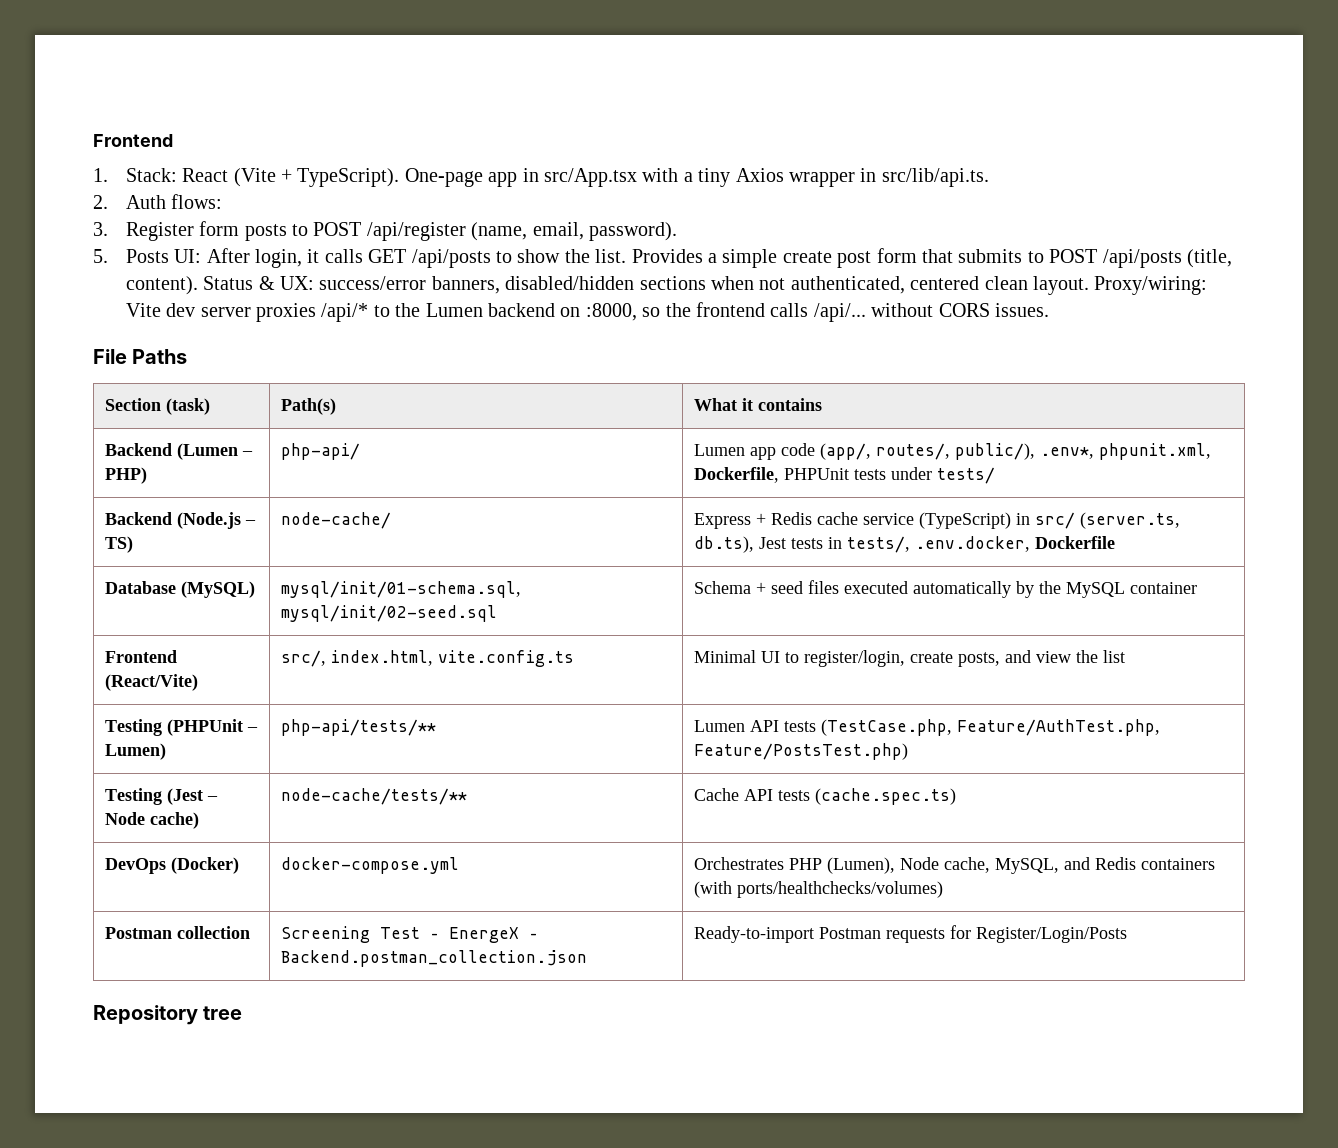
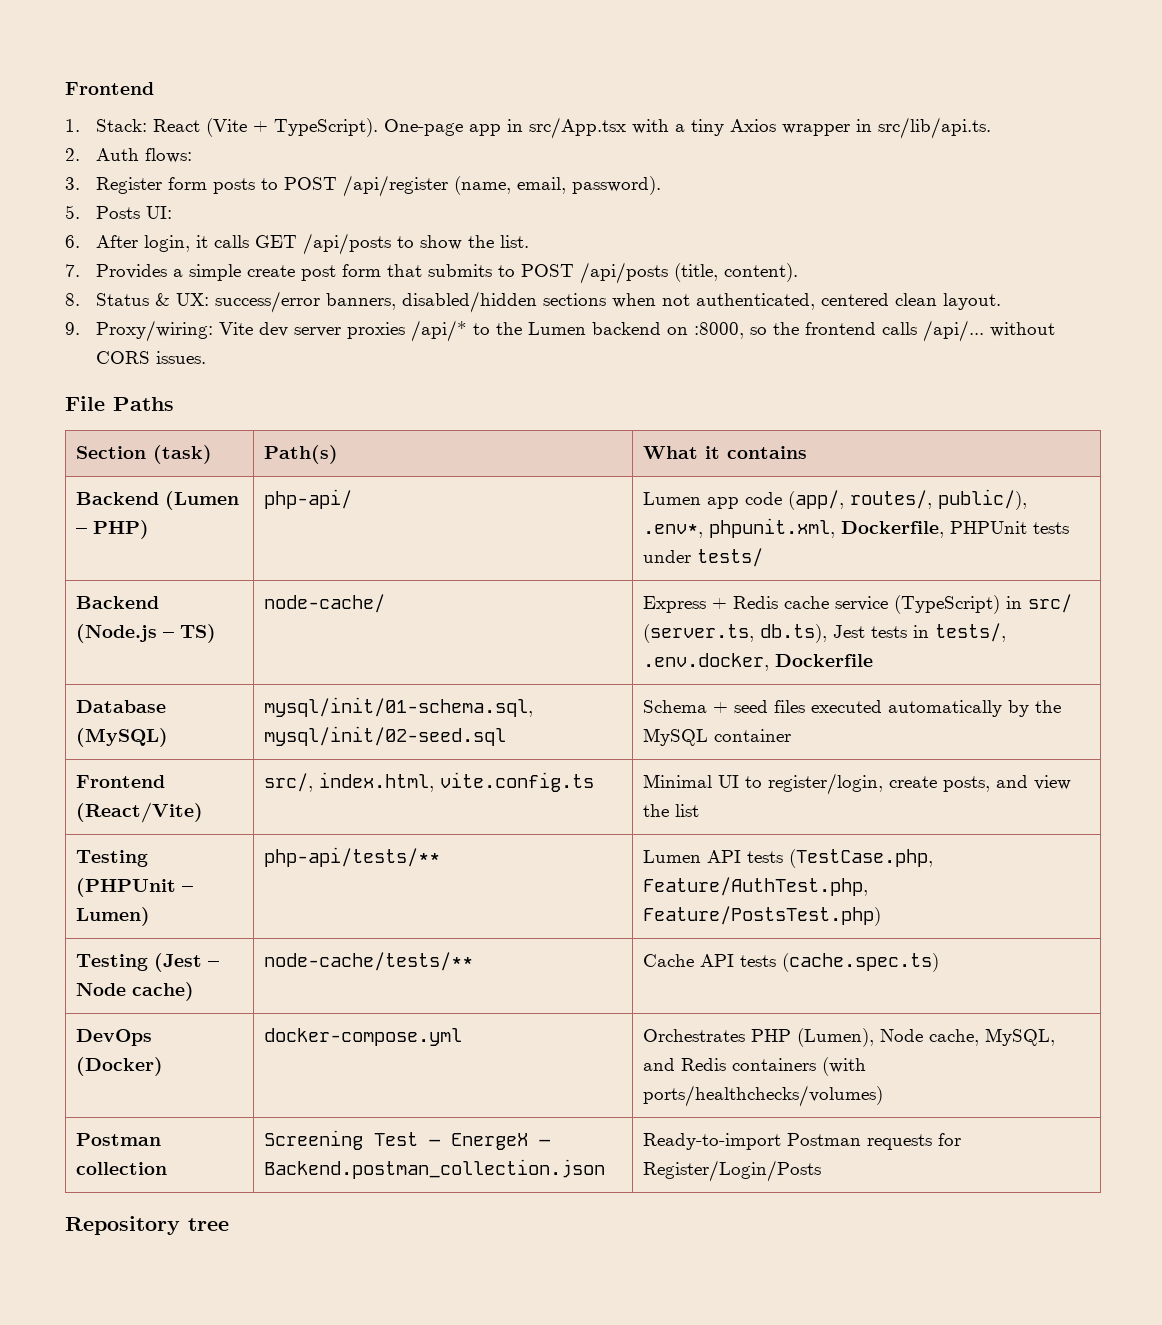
- 5. Posts UI: After login, it calls GET /api/posts to show the list. Provides a simple create post form that submits to POST /api/posts (title, content). Status & UX: success/error banners, disabled/hidden sections when not authenticated, centered clean layout. Proxy/wiring: Vite dev server proxies /api/* to the Lumen backend on :8000, so the frontend calls /api/... without CORS issues.
+ 5. Posts UI:
+ 6. After login, it calls GET /api/posts to show the list.
+ 7. Provides a simple create post form that submits to POST /api/posts (title, content).
+ 8. Status & UX: success/error banners, disabled/hidden sections when not authenticated, centered clean layout.
+ 9. Proxy/wiring: Vite dev server proxies /api/* to the Lumen backend on :8000, so the frontend calls /api/... without CORS issues.

